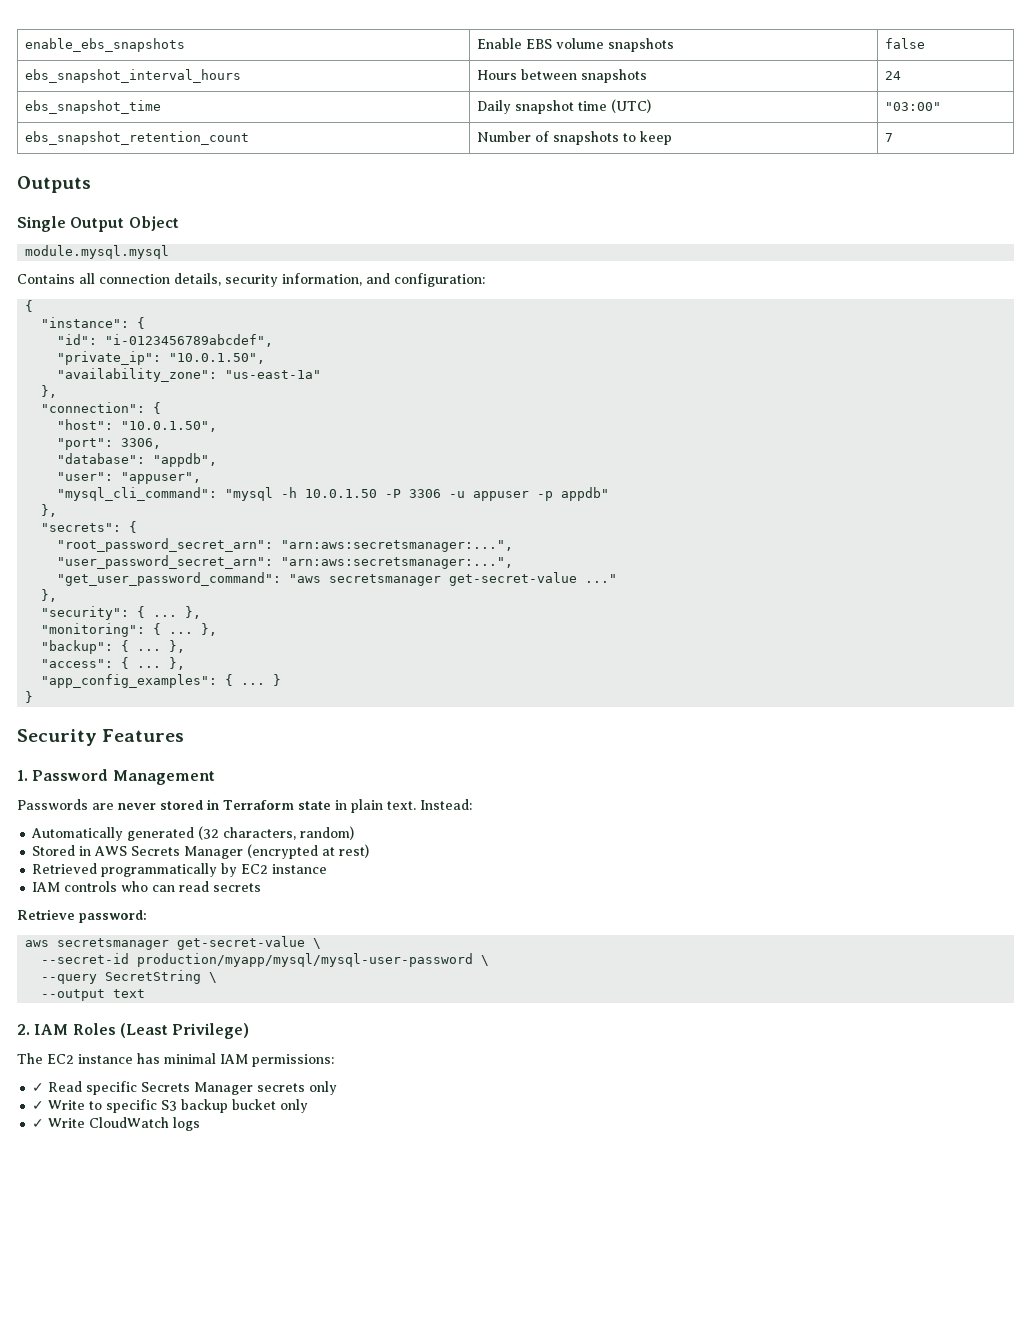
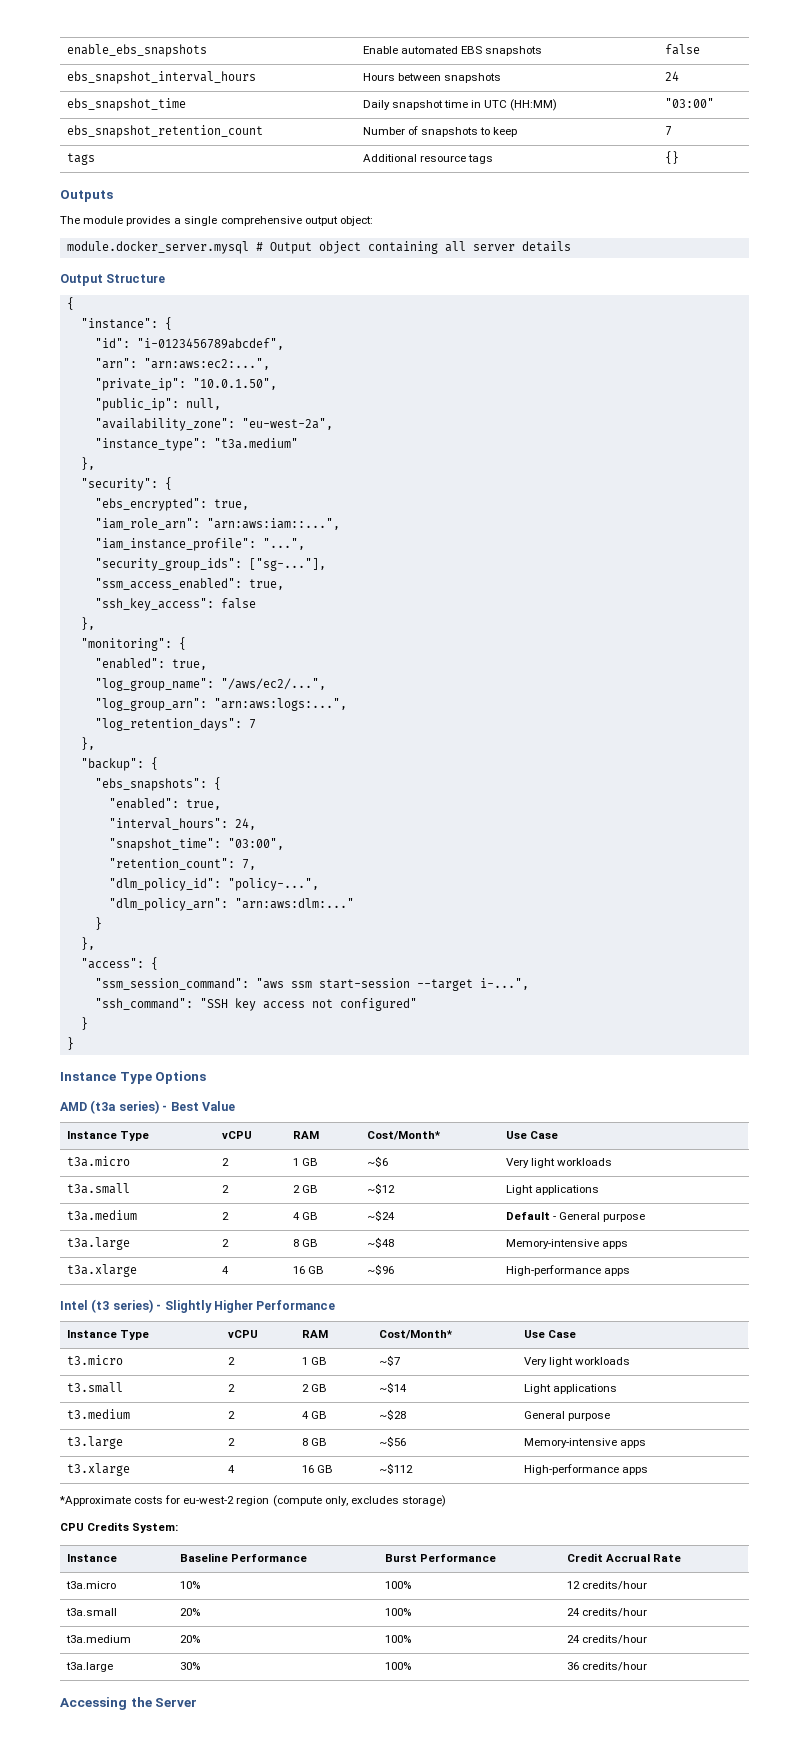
- enable_ebs_snapshots | Enable EBS volume snapshots | false
+ enable_ebs_snapshots | Enable automated EBS snapshots | false
- ebs_snapshot_time | Daily snapshot time (UTC) | "03:00"
+ ebs_snapshot_time | Daily snapshot time in UTC (HH:MM) | "03:00"
+ tags | Additional resource tags | {}
  Outputs
- Single Output Object
- module.mysql.mysql
- Contains all connection details, security information, and configuration:
+ The module provides a single comprehensive output object:
+ module.docker_server.mysql # Output object containing all server details
+ Output Structure
+ "arn": "arn:aws:ec2:...",
+ "public_ip": null,
- "availability_zone": "us-east-1a"
+ "availability_zone": "eu-west-2a",
+ "instance_type": "t3a.medium"
  },
- "connection": {
- "host": "10.0.1.50",
- "port": 3306,
- "database": "appdb",
- "user": "appuser",
- "mysql_cli_command": "mysql -h 10.0.1.50 -P 3306 -u appuser -p appdb"
+ "security": {
+ "ebs_encrypted": true,
+ "iam_role_arn": "arn:aws:iam::...",
+ "iam_instance_profile": "...",
+ "security_group_ids": ["sg-..."],
+ "ssm_access_enabled": true,
+ "ssh_key_access": false
  },
- "secrets": {
- "root_password_secret_arn": "arn:aws:secretsmanager:...",
- "user_password_secret_arn": "arn:aws:secretsmanager:...",
- "get_user_password_command": "aws secretsmanager get-secret-value ..."
+ "monitoring": {
+ "enabled": true,
+ "log_group_name": "/aws/ec2/...",
+ "log_group_arn": "arn:aws:logs:...",
+ "log_retention_days": 7
  },
- "security": { ... },
- "monitoring": { ... },
- "backup": { ... },
- "access": { ... },
- "app_config_examples": { ... }
+ "backup": {
+ "ebs_snapshots": {
+ "enabled": true,
+ "interval_hours": 24,
+ "snapshot_time": "03:00",
+ "retention_count": 7,
+ "dlm_policy_id": "policy-...",
+ "dlm_policy_arn": "arn:aws:dlm:..."
  }
- Security Features
- 1. Password Management
- Passwords are never stored in Terraform state in plain text. Instead:
- Automatically generated (32 characters, random)
- Stored in AWS Secrets Manager (encrypted at rest)
- Retrieved programmatically by EC2 instance
- IAM controls who can read secrets
- Retrieve password:
- aws secretsmanager get-secret-value \
- --secret-id production/myapp/mysql/mysql-user-password \
- --query SecretString \
- --output text
- 2. IAM Roles (Least Privilege)
- The EC2 instance has minimal IAM permissions:
- ✓ Read specific Secrets Manager secrets only
- ✓ Write to specific S3 backup bucket only
- ✓ Write CloudWatch logs
+ },
+ "access": {
+ "ssm_session_command": "aws ssm start-session --target i-...",
+ "ssh_command": "SSH key access not configured"
+ }
+ }
+ Instance Type Options
+ AMD (t3a series) - Best Value
+ Instance Type | vCPU | RAM | Cost/Month* | Use Case
+ t3a.micro | 2 | 1 GB | ~$6 | Very light workloads
+ t3a.small | 2 | 2 GB | ~$12 | Light applications
+ t3a.medium | 2 | 4 GB | ~$24 | Default - General purpose
+ t3a.large | 2 | 8 GB | ~$48 | Memory-intensive apps
+ t3a.xlarge | 4 | 16 GB | ~$96 | High-performance apps
+ Intel (t3 series) - Slightly Higher Performance
+ Instance Type | vCPU | RAM | Cost/Month* | Use Case
+ t3.micro | 2 | 1 GB | ~$7 | Very light workloads
+ t3.small | 2 | 2 GB | ~$14 | Light applications
+ t3.medium | 2 | 4 GB | ~$28 | General purpose
+ t3.large | 2 | 8 GB | ~$56 | Memory-intensive apps
+ t3.xlarge | 4 | 16 GB | ~$112 | High-performance apps
+ *Approximate costs for eu-west-2 region (compute only, excludes storage)
+ CPU Credits System:
+ Instance | Baseline Performance | Burst Performance | Credit Accrual Rate
+ t3a.micro | 10% | 100% | 12 credits/hour
+ t3a.small | 20% | 100% | 24 credits/hour
+ t3a.medium | 20% | 100% | 24 credits/hour
+ t3a.large | 30% | 100% | 36 credits/hour
+ Accessing the Server

